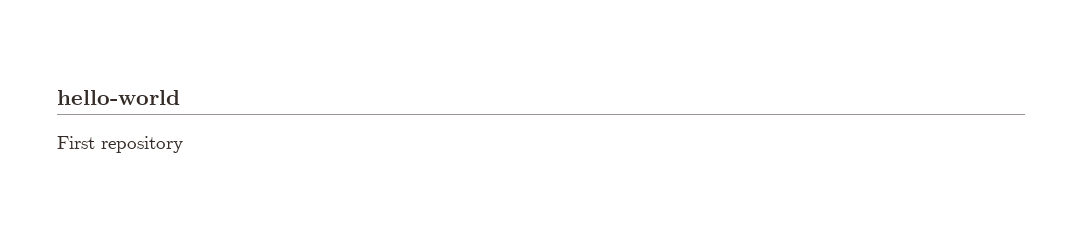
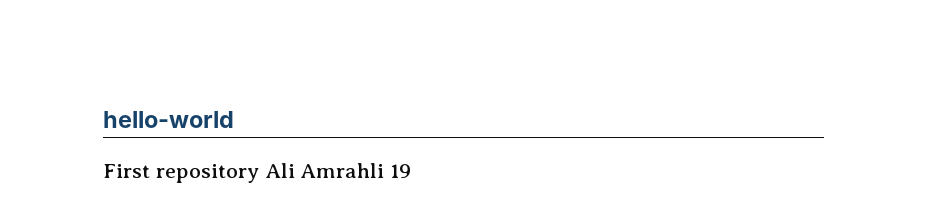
- First repository
+ First repository Ali Amrahli 19

